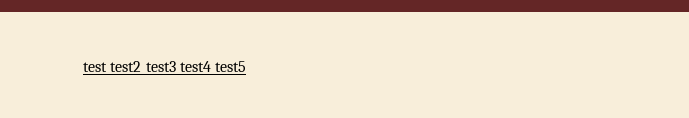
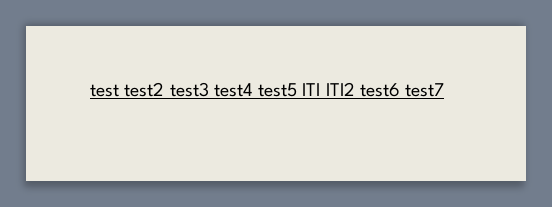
- test test2 test3 test4 test5
+ test test2 test3 test4 test5 ITI ITI2 test6 test7

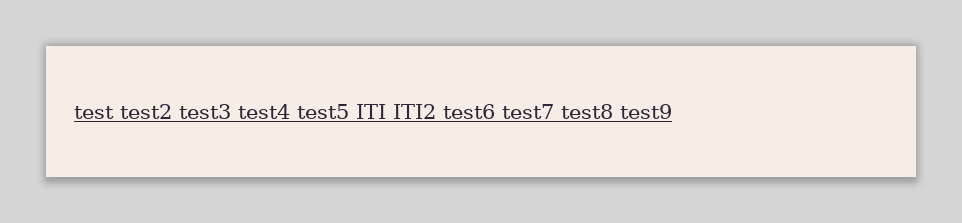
- test test2 test3 test4 test5 ITI ITI2 test6 test7
+ test test2 test3 test4 test5 ITI ITI2 test6 test7 test8 test9

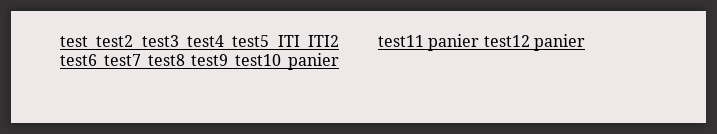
- test test2 test3 test4 test5 ITI ITI2 test6 test7 test8 test9
+ test test2 test3 test4 test5 ITI ITI2 test6 test7 test8 test9 test10 panier test11 panier test12 panier

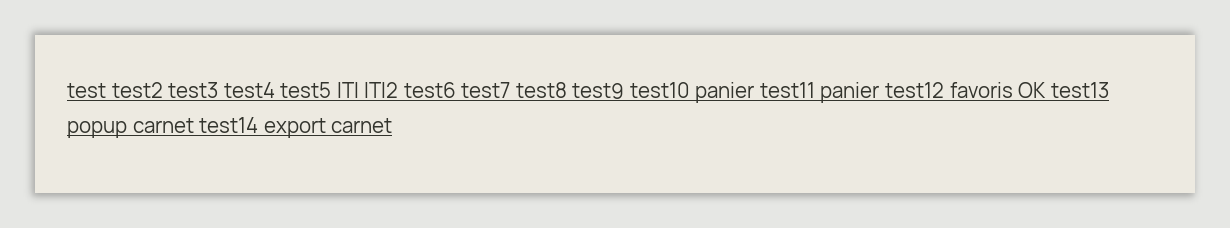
- test test2 test3 test4 test5 ITI ITI2 test6 test7 test8 test9 test10 panier test11 panier test12 panier
+ test test2 test3 test4 test5 ITI ITI2 test6 test7 test8 test9 test10 panier test11 panier test12 favoris OK test13 popup carnet test14 export carnet

